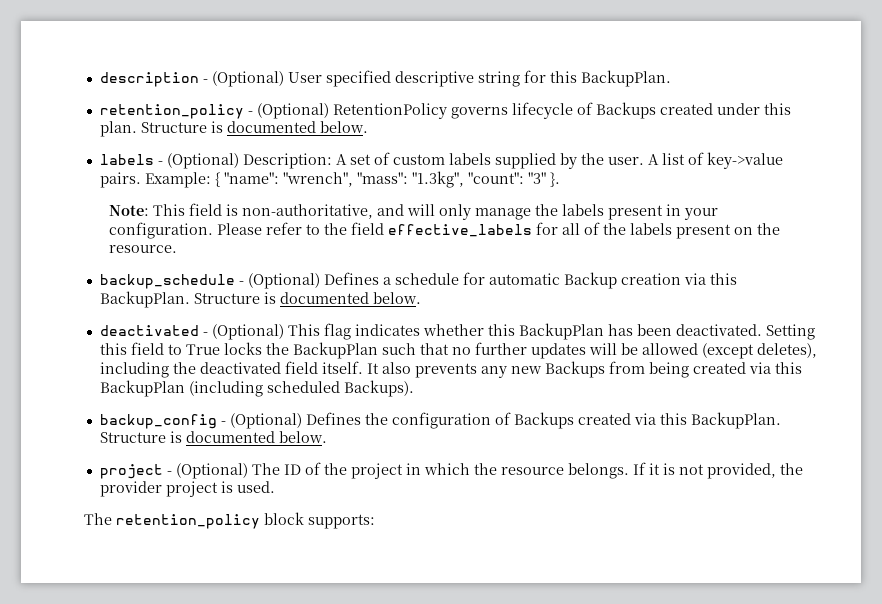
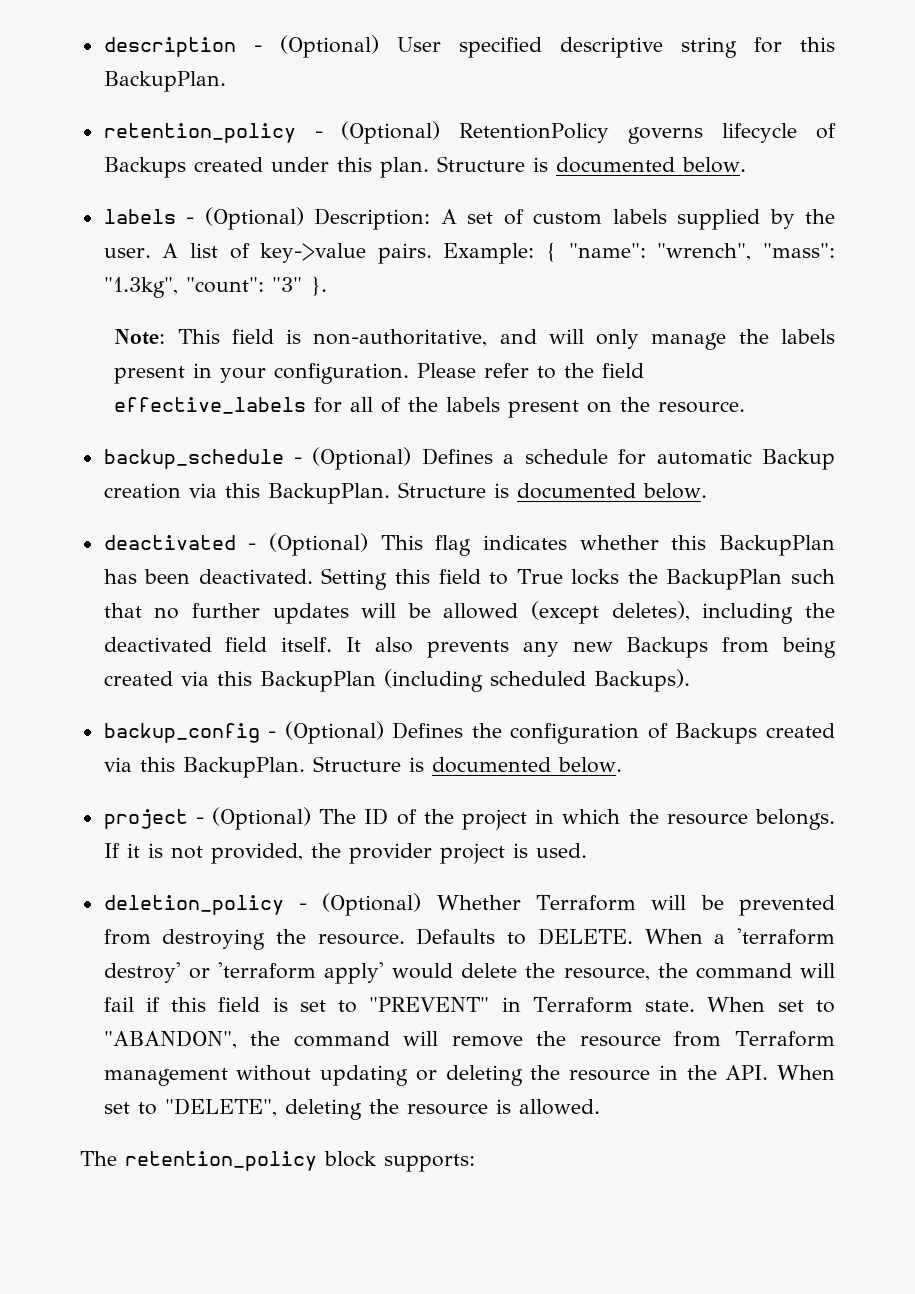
+ deletion_policy - (Optional) Whether Terraform will be prevented from destroying the resource. Defaults to DELETE. When a 'terraform destroy' or 'terraform apply' would delete the resource, the command will fail if this field is set to "PREVENT" in Terraform state. When set to "ABANDON", the command will remove the resource from Terraform management without updating or deleting the resource in the API. When set to "DELETE", deleting the resource is allowed.

